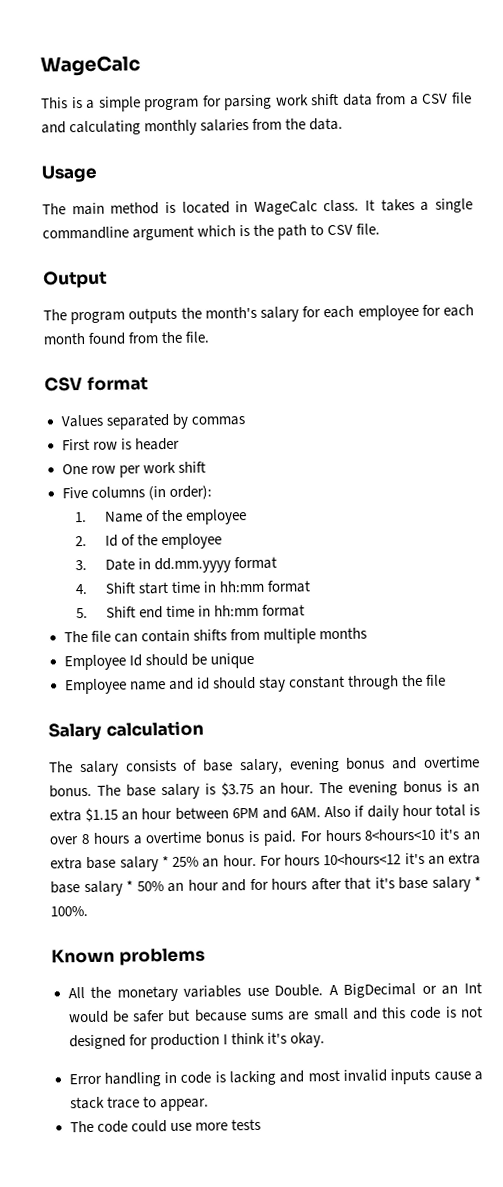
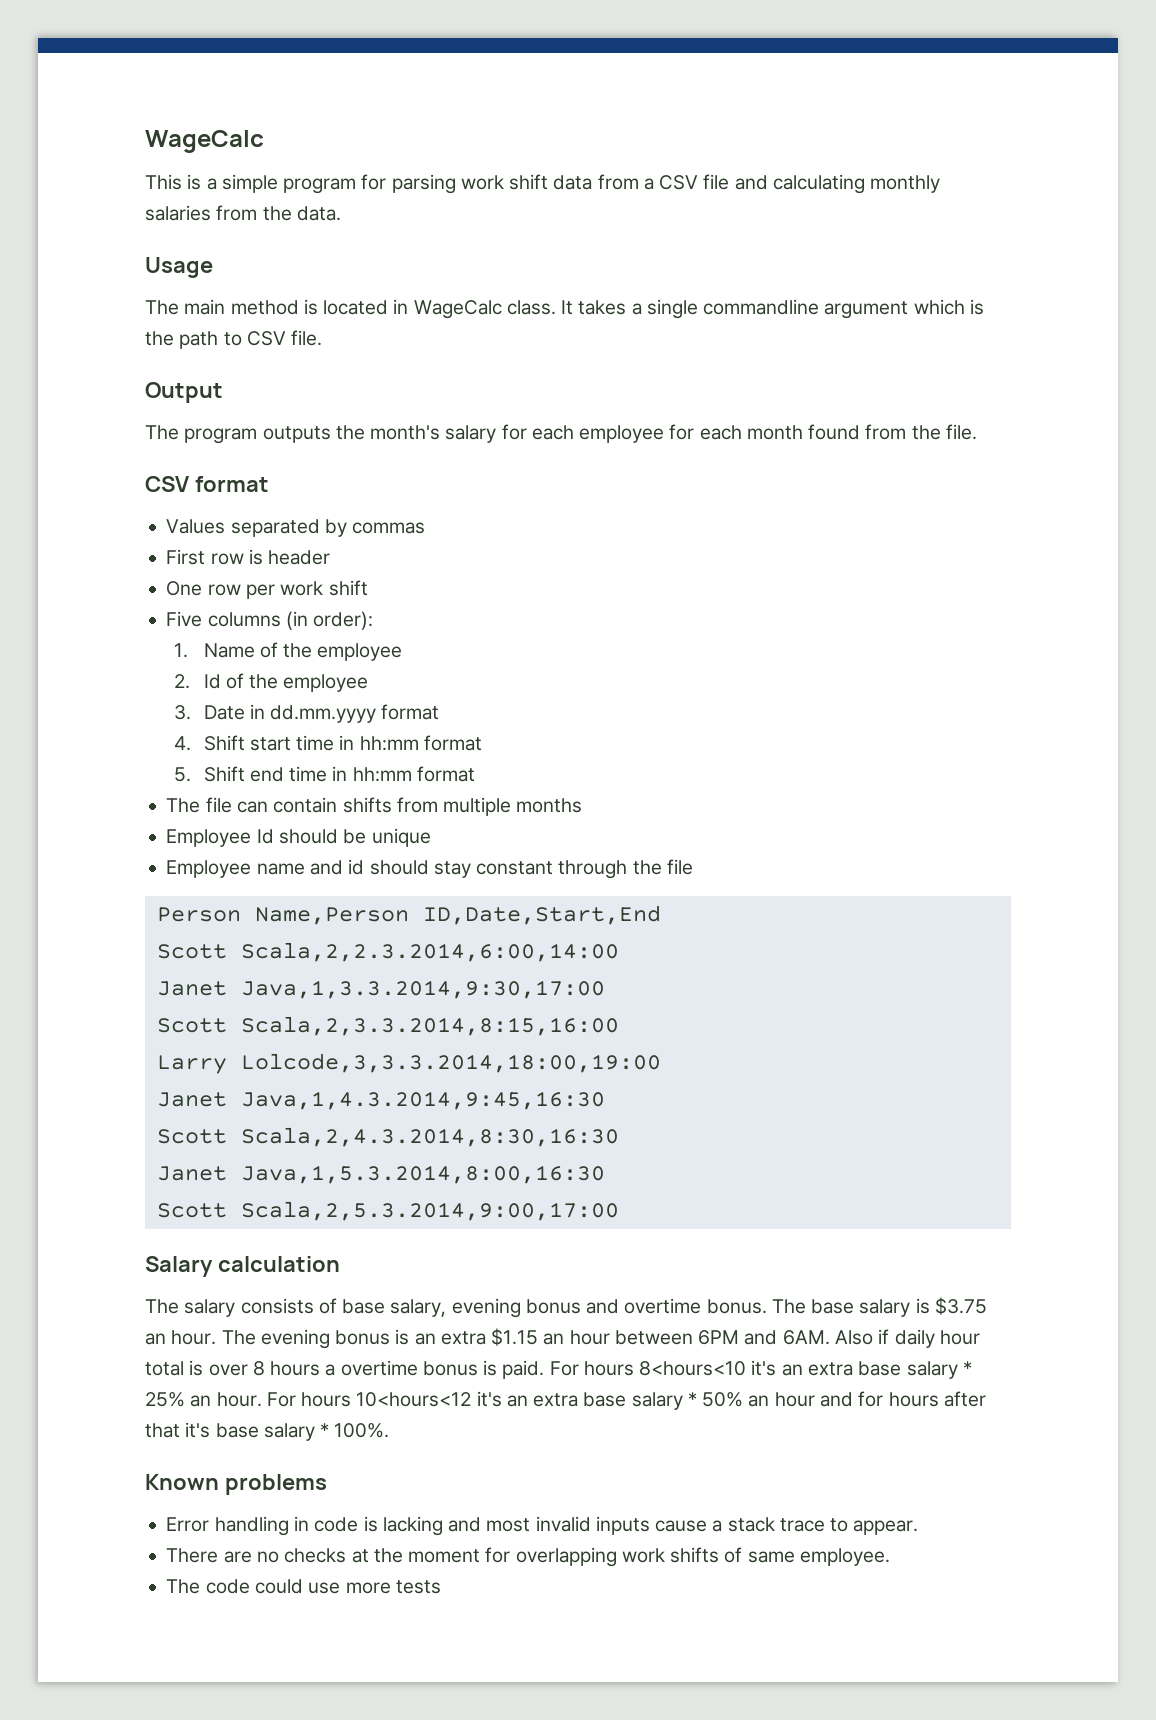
+ Person Name,Person ID,Date,Start,End
+ Scott Scala,2,2.3.2014,6:00,14:00
+ Janet Java,1,3.3.2014,9:30,17:00
+ Scott Scala,2,3.3.2014,8:15,16:00
+ Larry Lolcode,3,3.3.2014,18:00,19:00
+ Janet Java,1,4.3.2014,9:45,16:30
+ Scott Scala,2,4.3.2014,8:30,16:30
+ Janet Java,1,5.3.2014,8:00,16:30
+ Scott Scala,2,5.3.2014,9:00,17:00
- All the monetary variables use Double. A BigDecimal or an Int would be safer but because sums are small and this code is not designed for production I think it's okay.
+ There are no checks at the moment for overlapping work shifts of same employee.

